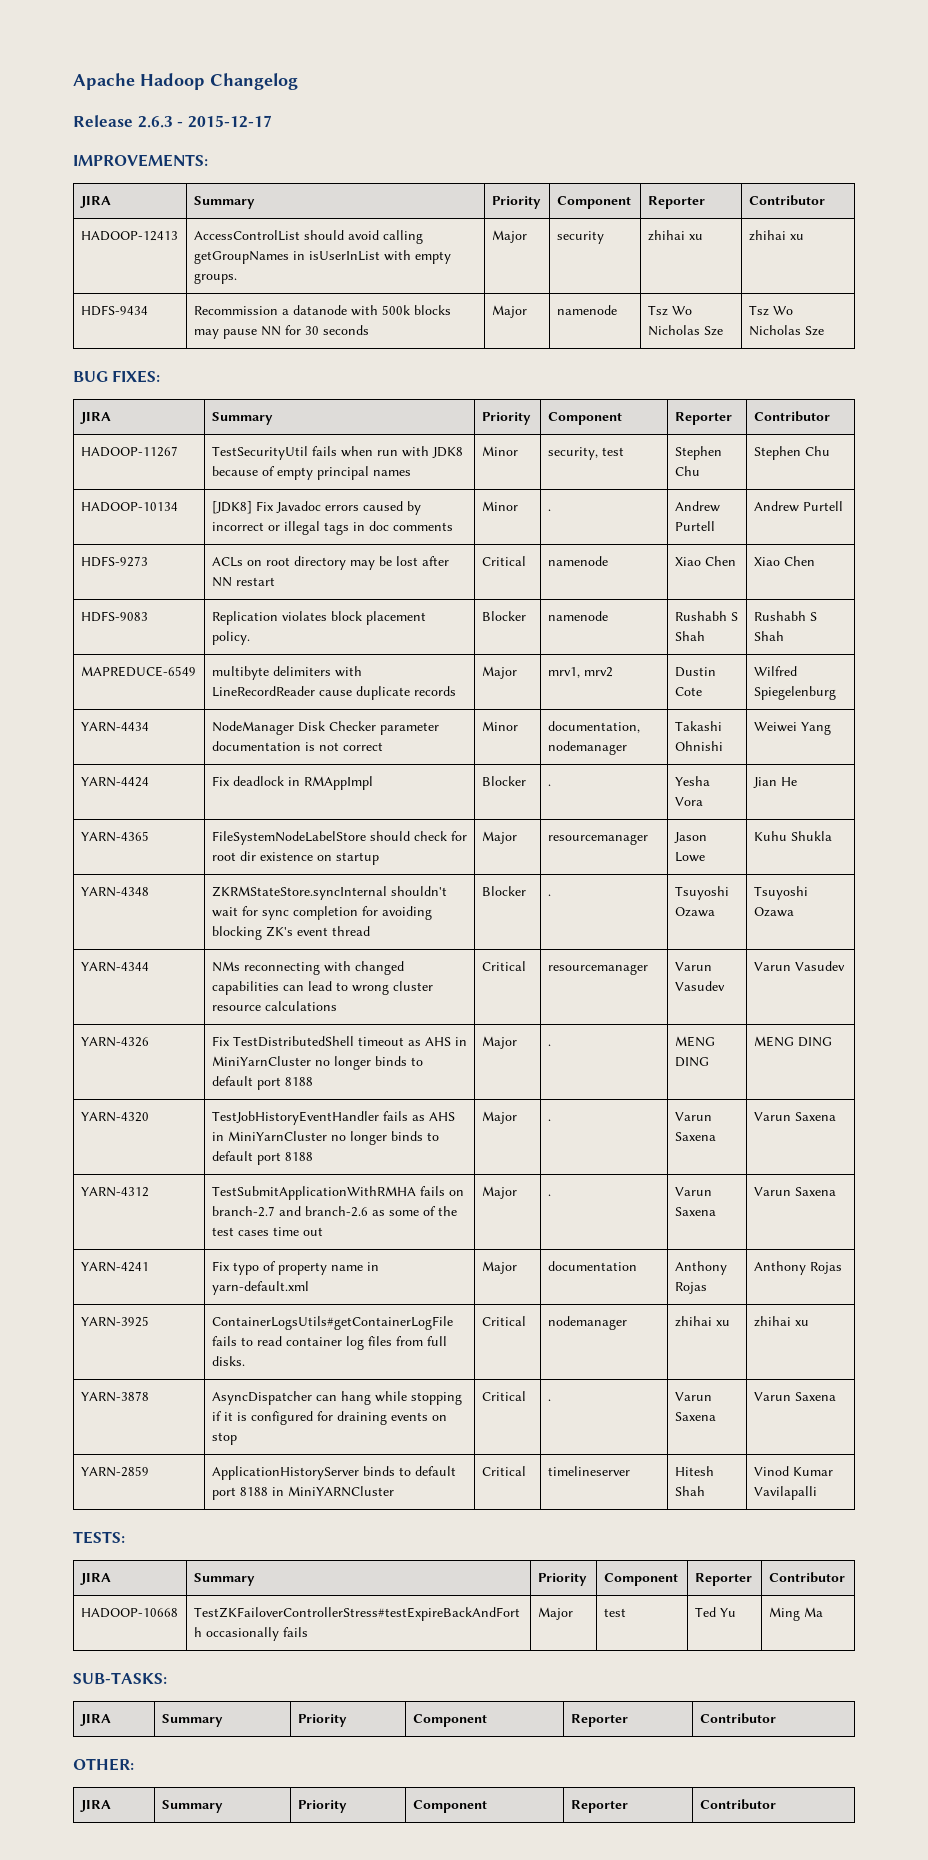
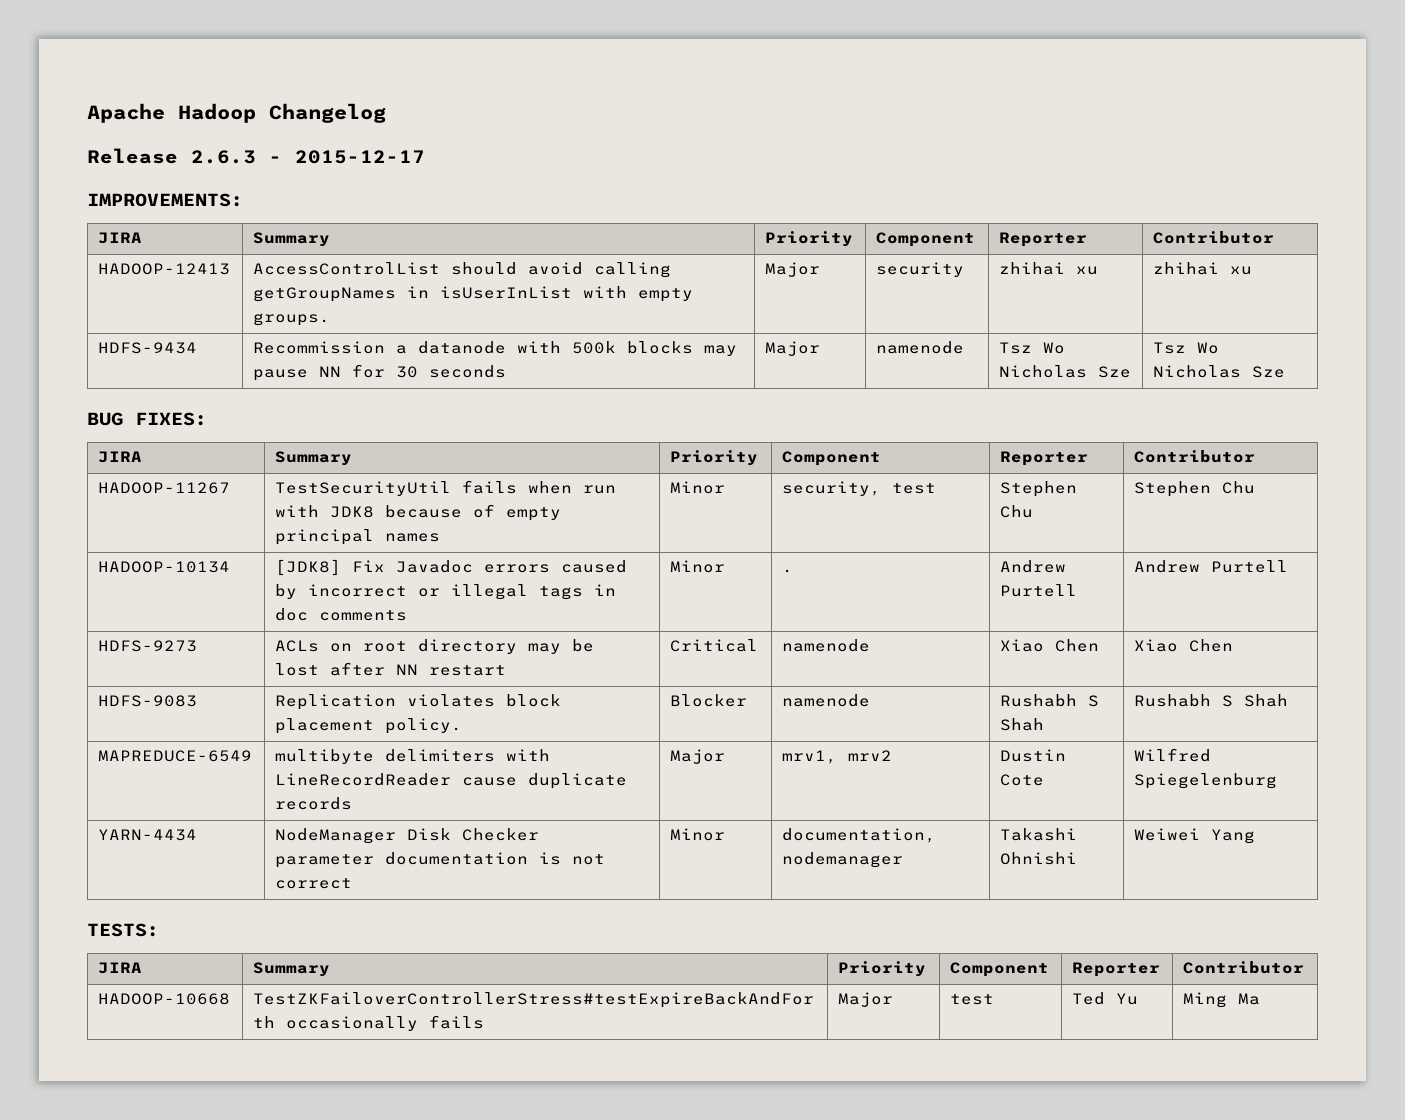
- YARN-4424 | Fix deadlock in RMAppImpl | Blocker | . | Yesha Vora | Jian He
- YARN-4365 | FileSystemNodeLabelStore should check for root dir existence on startup | Major | resourcemanager | Jason Lowe | Kuhu Shukla
- YARN-4348 | ZKRMStateStore.syncInternal shouldn't wait for sync completion for avoiding blocking ZK's event thread | Blocker | . | Tsuyoshi Ozawa | Tsuyoshi Ozawa
- YARN-4344 | NMs reconnecting with changed capabilities can lead to wrong cluster resource calculations | Critical | resourcemanager | Varun Vasudev | Varun Vasudev
- YARN-4326 | Fix TestDistributedShell timeout as AHS in MiniYarnCluster no longer binds to default port 8188 | Major | . | MENG DING | MENG DING
- YARN-4320 | TestJobHistoryEventHandler fails as AHS in MiniYarnCluster no longer binds to default port 8188 | Major | . | Varun Saxena | Varun Saxena
- YARN-4312 | TestSubmitApplicationWithRMHA fails on branch-2.7 and branch-2.6 as some of the test cases time out | Major | . | Varun Saxena | Varun Saxena
- YARN-4241 | Fix typo of property name in yarn-default.xml | Major | documentation | Anthony Rojas | Anthony Rojas
- YARN-3925 | ContainerLogsUtils#getContainerLogFile fails to read container log files from full disks. | Critical | nodemanager | zhihai xu | zhihai xu
- YARN-3878 | AsyncDispatcher can hang while stopping if it is configured for draining events on stop | Critical | . | Varun Saxena | Varun Saxena
- YARN-2859 | ApplicationHistoryServer binds to default port 8188 in MiniYARNCluster | Critical | timelineserver | Hitesh Shah | Vinod Kumar Vavilapalli
- SUB-TASKS:
- JIRA | Summary | Priority | Component | Reporter | Contributor
- OTHER:
- JIRA | Summary | Priority | Component | Reporter | Contributor

